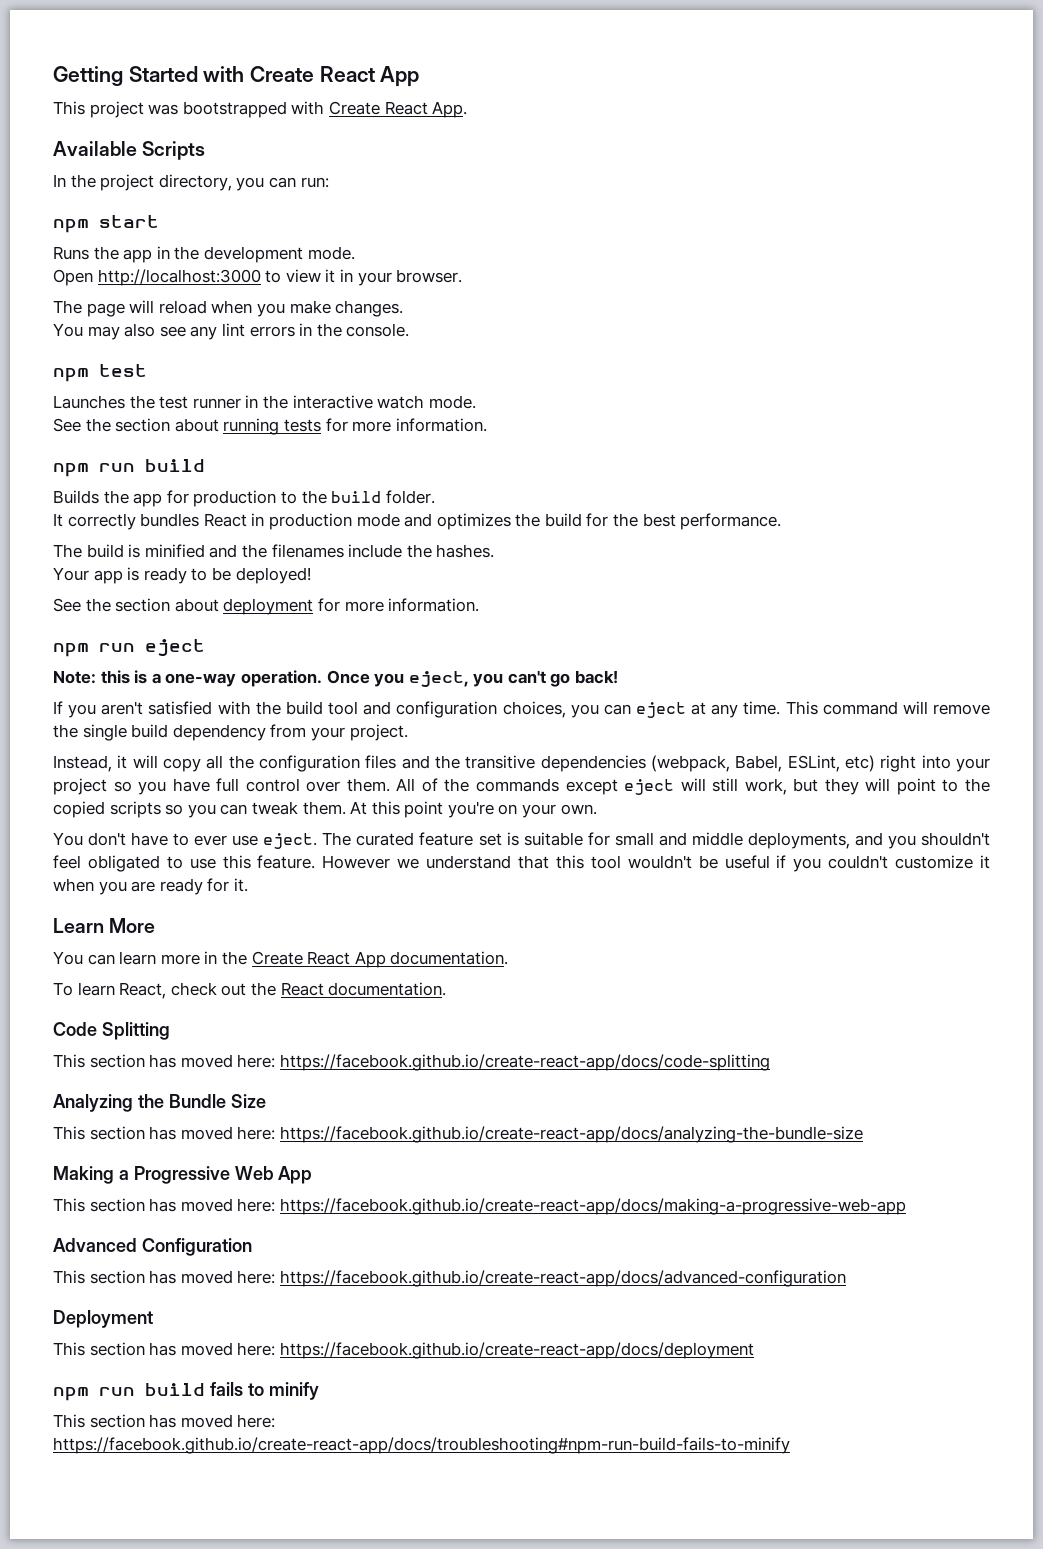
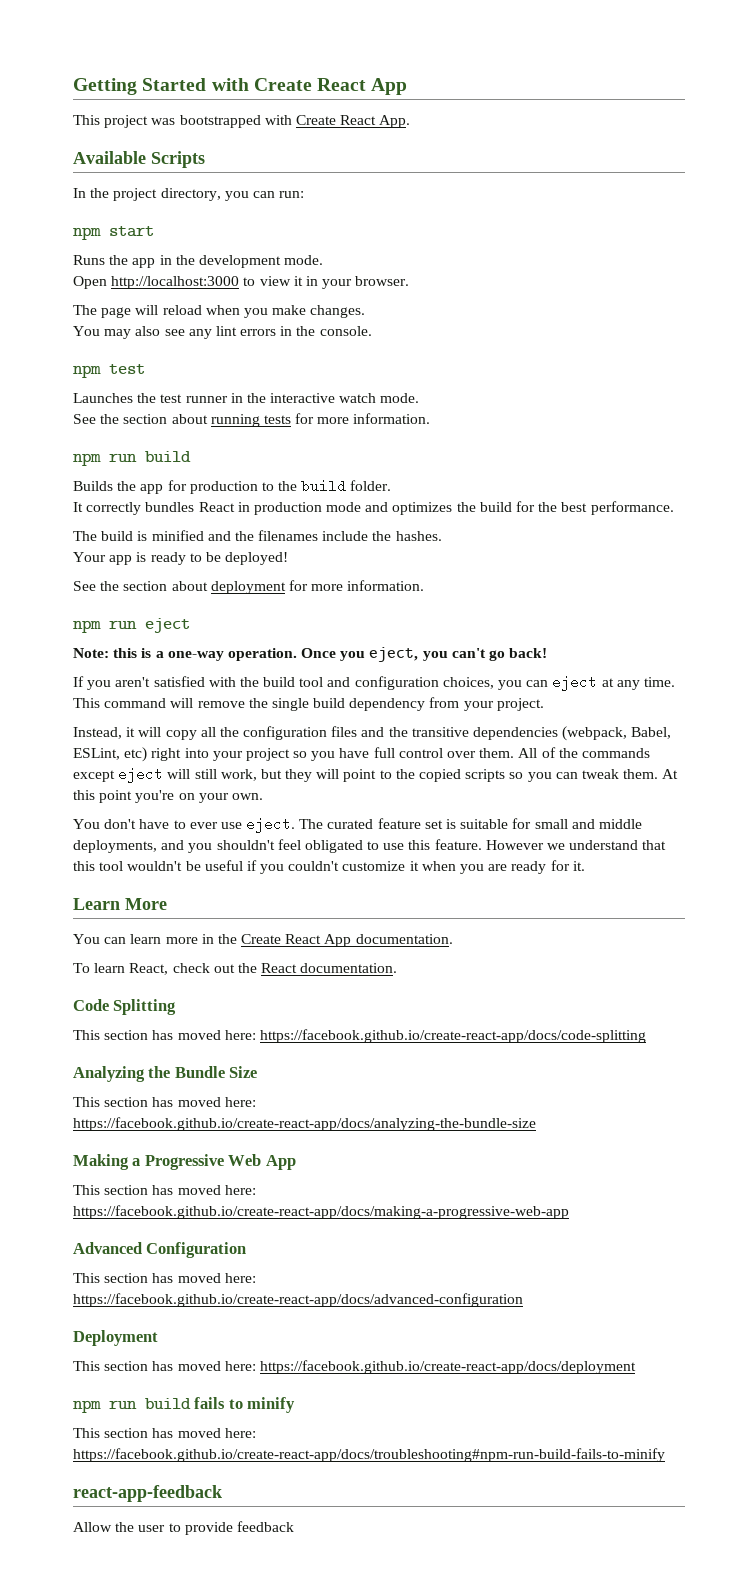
+ react-app-feedback
+ Allow the user to provide feedback

